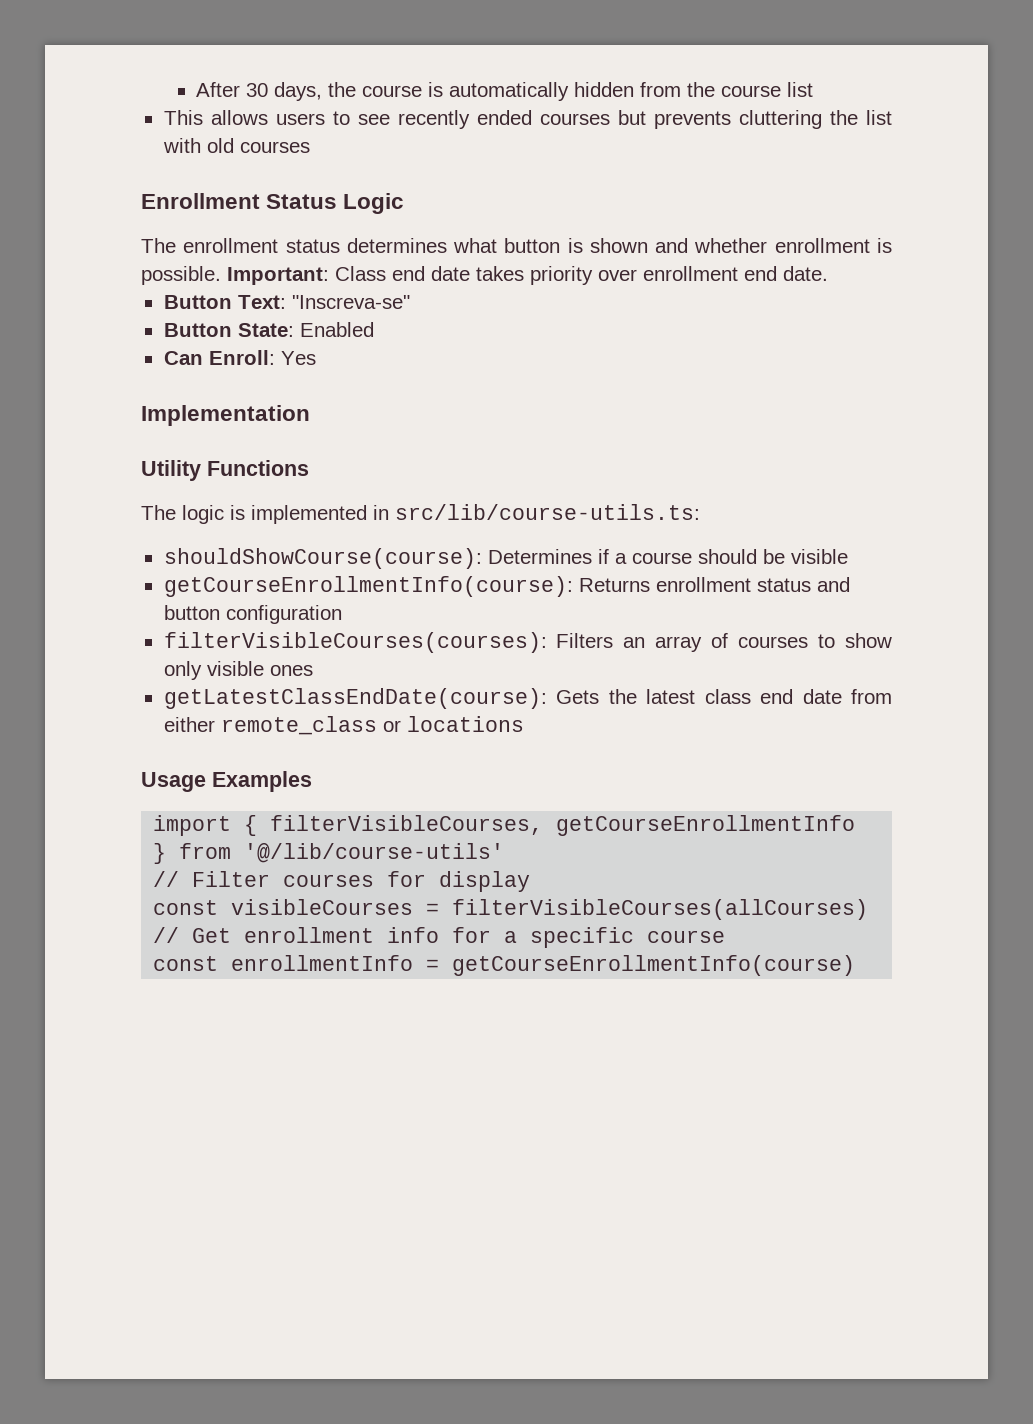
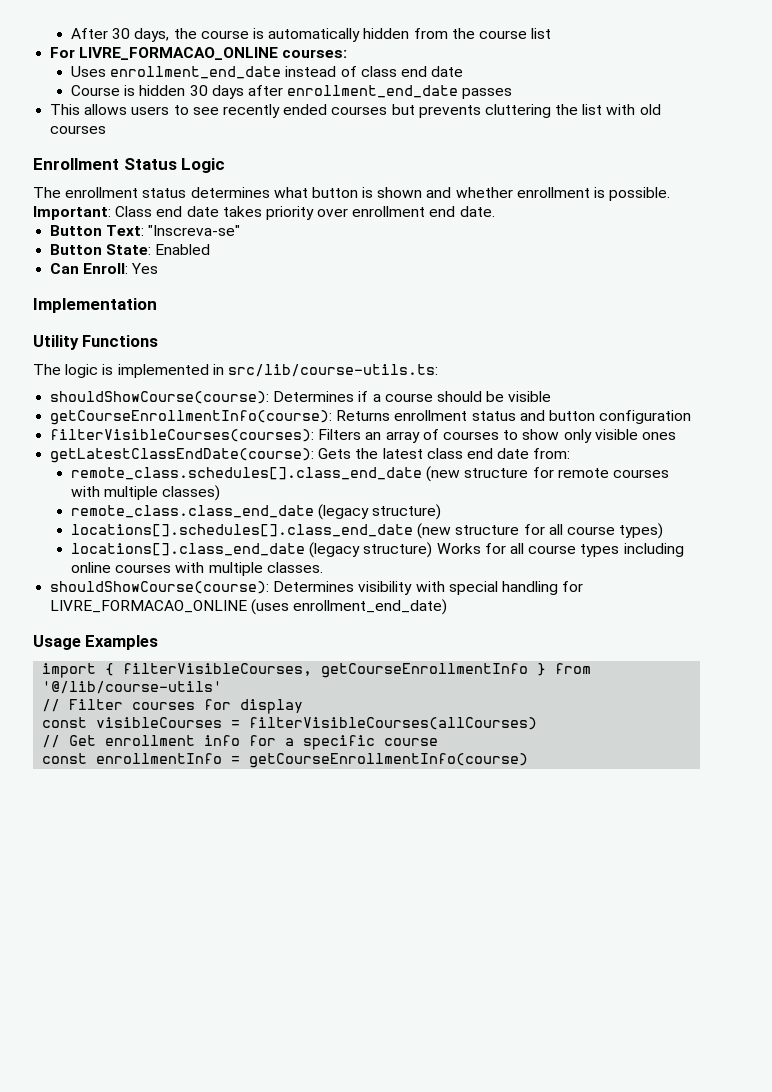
+ For LIVRE_FORMACAO_ONLINE courses:
+ Uses enrollment_end_date instead of class end date
+ Course is hidden 30 days after enrollment_end_date passes
- getLatestClassEndDate(course): Gets the latest class end date from either remote_class or locations
+ getLatestClassEndDate(course): Gets the latest class end date from:
+ remote_class.schedules[].class_end_date (new structure for remote courses with multiple classes)
+ remote_class.class_end_date (legacy structure)
+ locations[].schedules[].class_end_date (new structure for all course types)
+ locations[].class_end_date (legacy structure) Works for all course types including online courses with multiple classes.
+ shouldShowCourse(course): Determines visibility with special handling for LIVRE_FORMACAO_ONLINE (uses enrollment_end_date)

